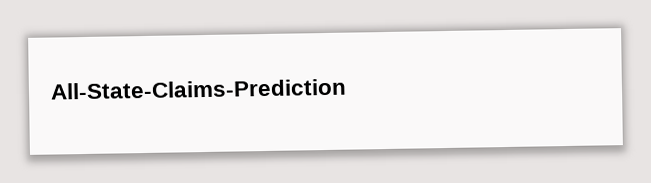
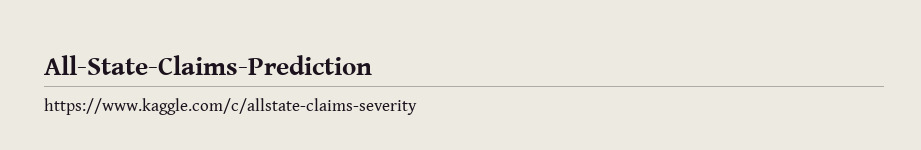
+ https://www.kaggle.com/c/allstate-claims-severity

